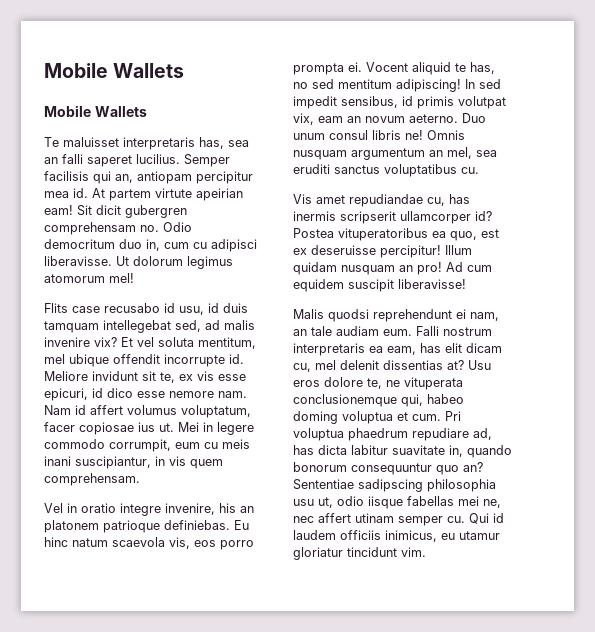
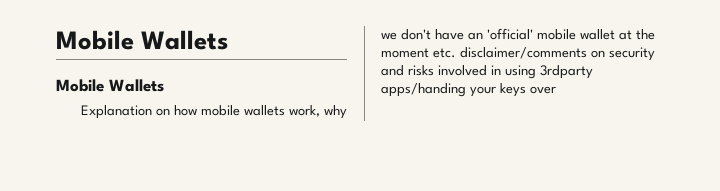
- Te maluisset interpretaris has, sea an falli saperet lucilius. Semper facilisis qui an, antiopam percipitur mea id. At partem virtute apeirian eam! Sit dicit gubergren comprehensam no. Odio democritum duo in, cum cu adipisci liberavisse. Ut dolorum legimus atomorum mel!
- Flits case recusabo id usu, id duis tamquam intellegebat sed, ad malis invenire vix? Et vel soluta mentitum, mel ubique offendit incorrupte id. Meliore invidunt sit te, ex vis esse epicuri, id dico esse nemore nam. Nam id affert volumus voluptatum, facer copiosae ius ut. Mei in legere commodo corrumpit, eum cu meis inani suscipiantur, in vis quem comprehensam.
- Vel in oratio integre invenire, his an platonem patrioque definiebas. Eu hinc natum scaevola vis, eos porro prompta ei. Vocent aliquid te has, no sed mentitum adipiscing! In sed impedit sensibus, id primis volutpat vix, eam an novum aeterno. Duo unum consul libris ne! Omnis nusquam argumentum an mel, sea eruditi sanctus voluptatibus cu.
- Vis amet repudiandae cu, has inermis scripserit ullamcorper id? Postea vituperatoribus ea quo, est ex deseruisse percipitur! Illum quidam nusquam an pro! Ad cum equidem suscipit liberavisse!
- Malis quodsi reprehendunt ei nam, an tale audiam eum. Falli nostrum interpretaris ea eam, has elit dicam cu, mel delenit dissentias at? Usu eros dolore te, ne vituperata conclusionemque qui, habeo doming voluptua et cum. Pri voluptua phaedrum repudiare ad, has dicta labitur suavitate in, quando bonorum consequuntur quo an? Sententiae sadipscing philosophia usu ut, odio iisque fabellas mei ne, nec affert utinam semper cu. Qui id laudem officiis inimicus, eu utamur gloriatur tincidunt vim.
+ Explanation on how mobile wallets work, why we don't have an 'official' mobile wallet at the moment etc. disclaimer/comments on security and risks involved in using 3rdparty apps/handing your keys over

